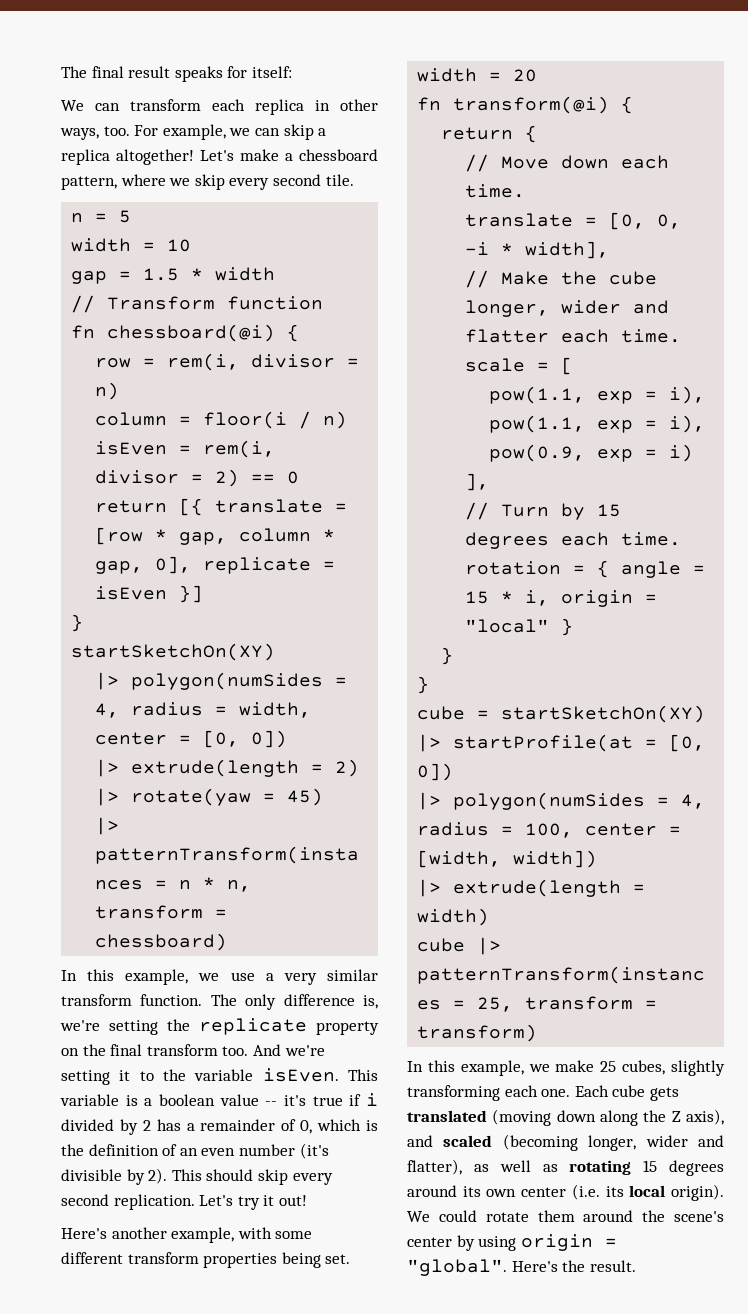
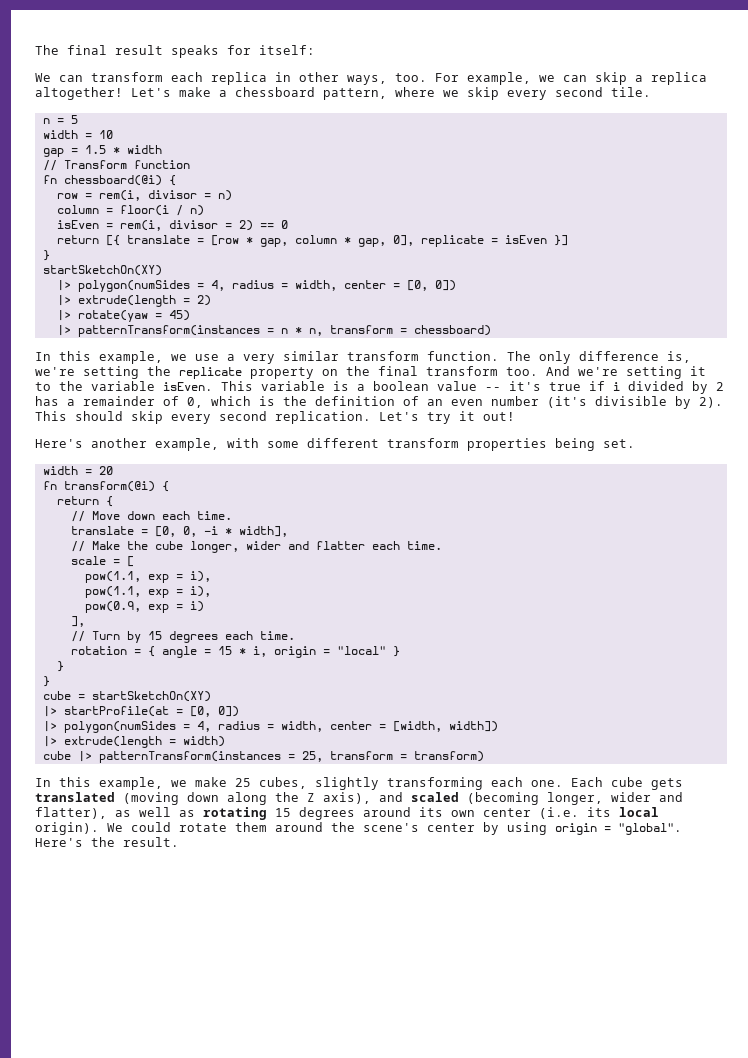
- |> polygon(numSides = 4, radius = 100, center = [width, width])
+ |> polygon(numSides = 4, radius = width, center = [width, width])

